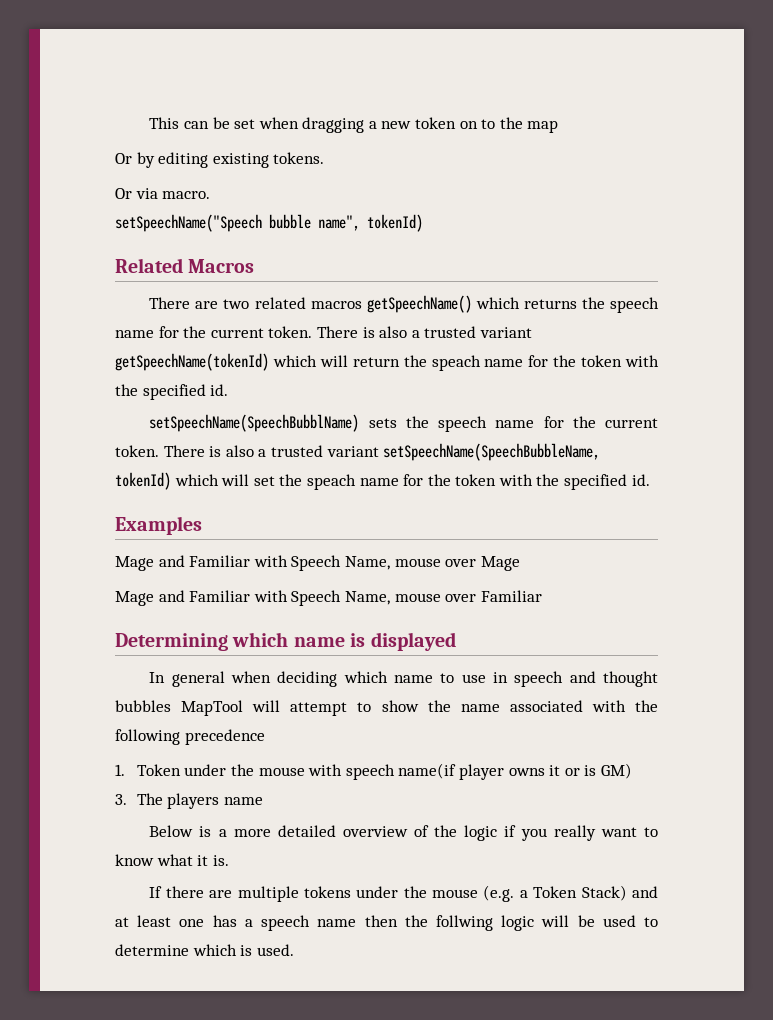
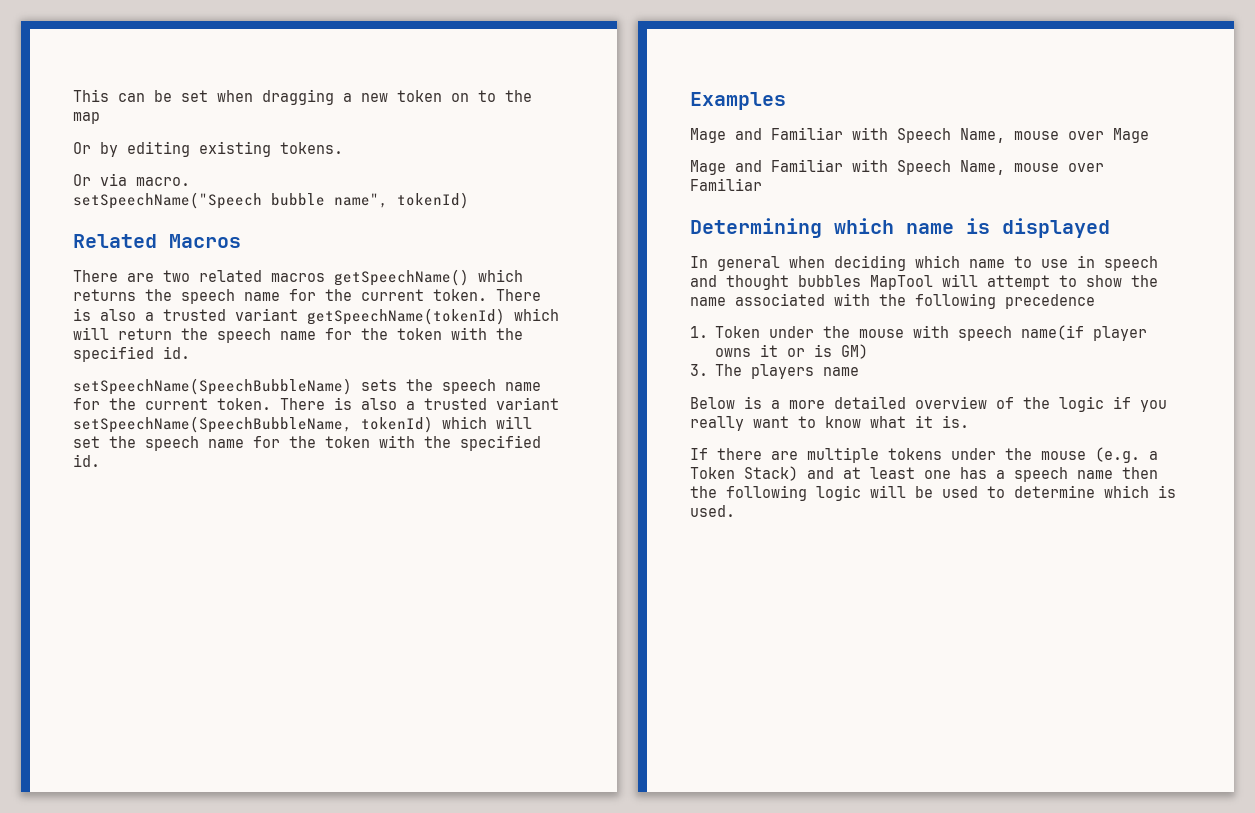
- There is also a trusted variant getSpeechName(tokenId) which will return the speach name for the token with the specified id.
- setSpeechName(SpeechBubblName) sets the speech name for the current token.
+ There is also a trusted variant getSpeechName(tokenId) which will return the speech name for the token with the specified id.
+ setSpeechName(SpeechBubbleName) sets the speech name for the current token.
- There is also a trusted variant setSpeechName(SpeechBubbleName, tokenId) which will set the speach name for the token with the specified id.
+ There is also a trusted variant setSpeechName(SpeechBubbleName, tokenId) which will set the speech name for the token with the specified id.
- If there are multiple tokens under the mouse (e.g. a Token Stack) and at least one has a speech name then the follwing logic will be used to determine which is used.
+ If there are multiple tokens under the mouse (e.g. a Token Stack) and at least one has a speech name then the following logic will be used to determine which is used.

